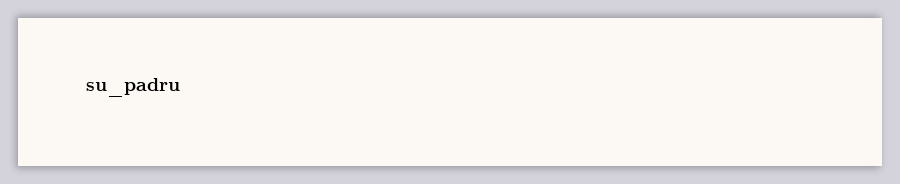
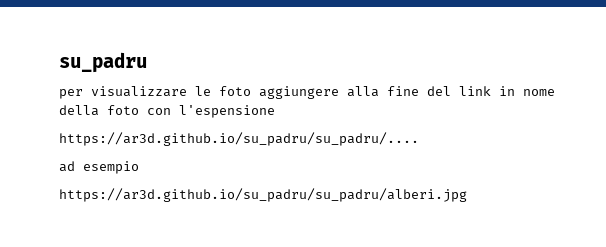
+ per visualizzare le foto aggiungere alla fine del link in nome della foto con l'espensione
+ https://ar3d.github.io/su_padru/su_padru/....
+ ad esempio
+ https://ar3d.github.io/su_padru/su_padru/alberi.jpg

